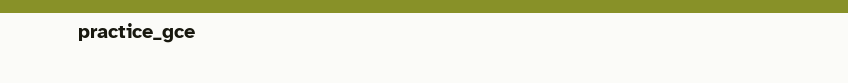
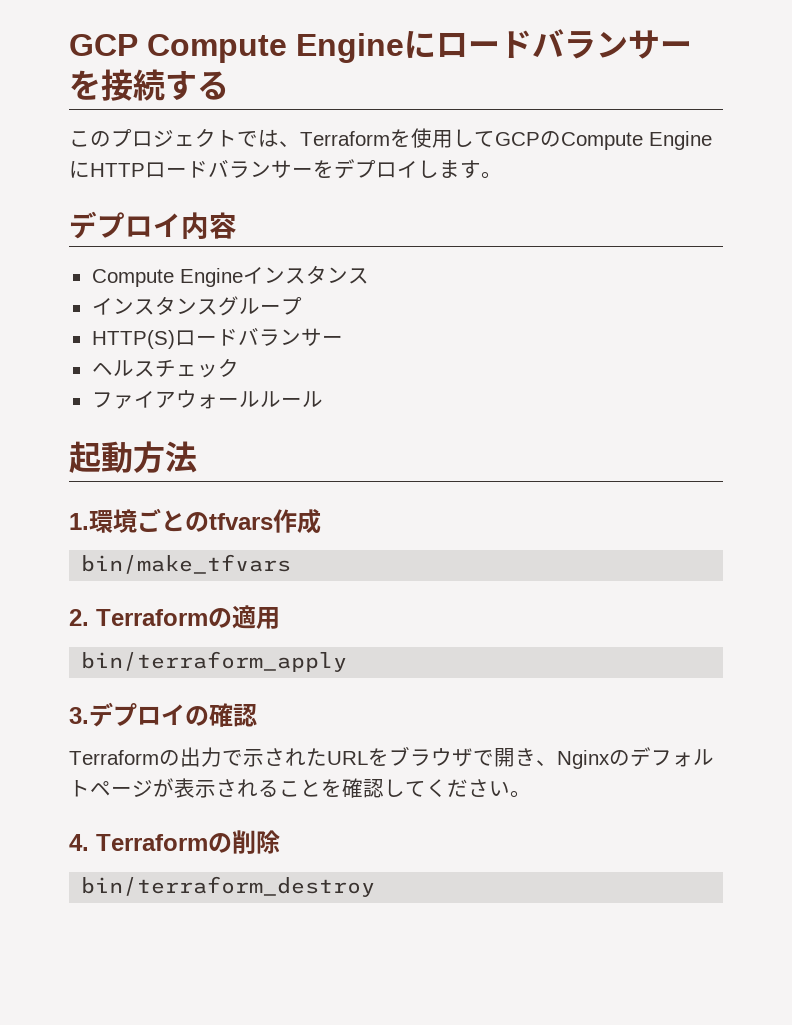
- practice_gce
+ GCP Compute Engineにロードバランサーを接続する
+ このプロジェクトでは、Terraformを使用してGCPのCompute EngineにHTTPロードバランサーをデプロイします。
+ デプロイ内容
+ Compute Engineインスタンス
+ インスタンスグループ
+ HTTP(S)ロードバランサー
+ ヘルスチェック
+ ファイアウォールルール
+ 起動方法
+ 1.環境ごとのtfvars作成
+ bin/make_tfvars
+ 2. Terraformの適用
+ bin/terraform_apply
+ 3.デプロイの確認
+ Terraformの出力で示されたURLをブラウザで開き、Nginxのデフォルトページが表示されることを確認してください。
+ 4. Terraformの削除
+ bin/terraform_destroy

